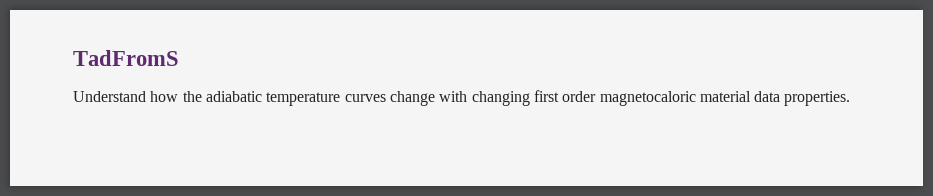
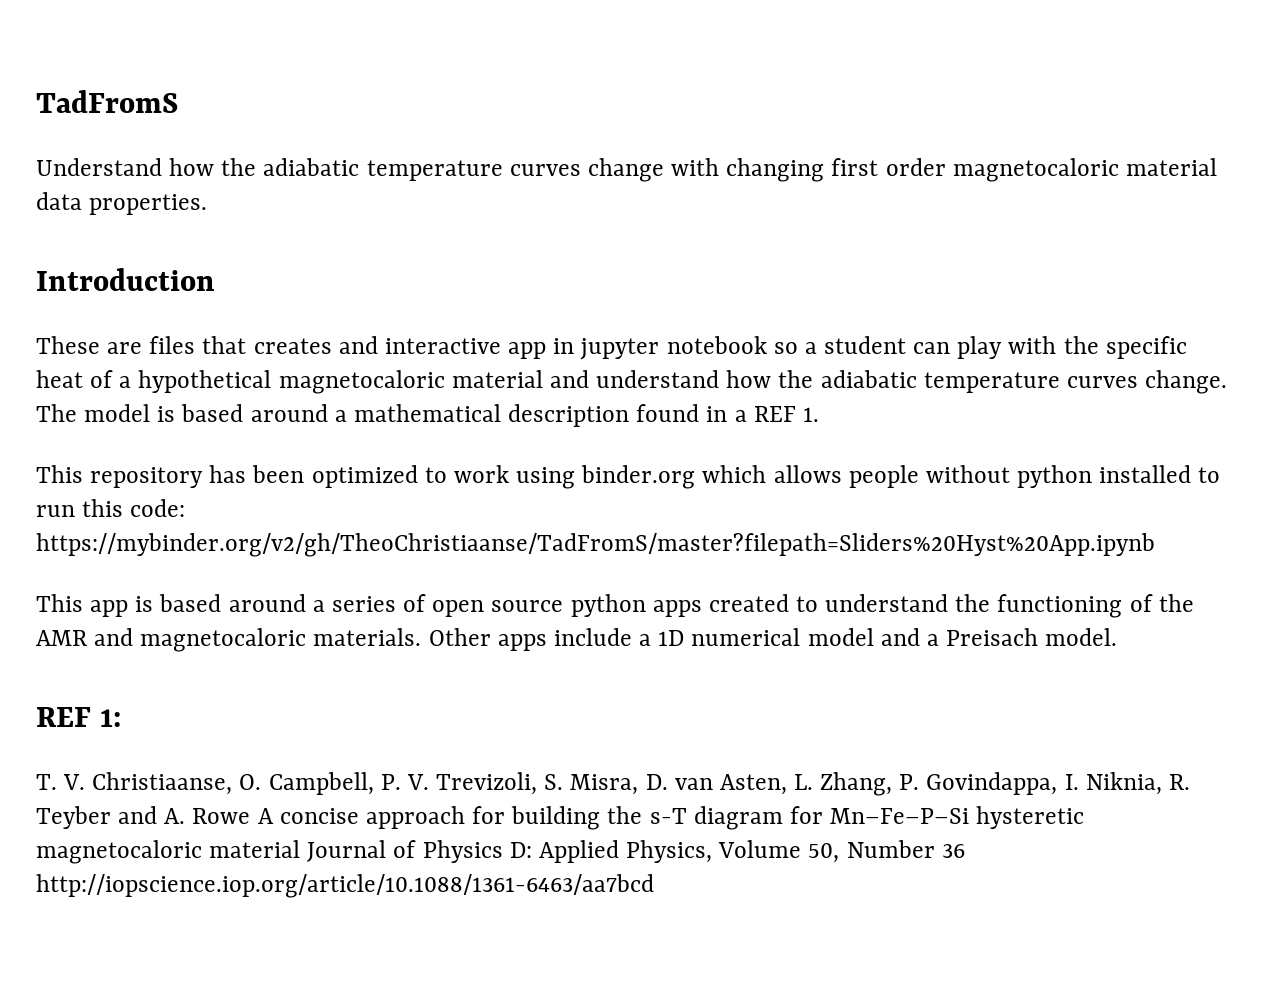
+ Introduction
+ These are files that creates and interactive app in jupyter notebook so a student can play with the specific heat of a hypothetical magnetocaloric material and understand how the adiabatic temperature curves change. The model is based around a mathematical description found in a REF 1.
+ This repository has been optimized to work using binder.org which allows people without python installed to run this code: https://mybinder.org/v2/gh/TheoChristiaanse/TadFromS/master?filepath=Sliders%20Hyst%20App.ipynb
+ This app is based around a series of open source python apps created to understand the functioning of the AMR and magnetocaloric materials. Other apps include a 1D numerical model and a Preisach model.
+ REF 1:
+ T. V. Christiaanse, O. Campbell, P. V. Trevizoli, S. Misra, D. van Asten, L. Zhang, P. Govindappa, I. Niknia, R. Teyber and A. Rowe A concise approach for building the s-T diagram for Mn–Fe–P–Si hysteretic magnetocaloric material Journal of Physics D: Applied Physics, Volume 50, Number 36 http://iopscience.iop.org/article/10.1088/1361-6463/aa7bcd

